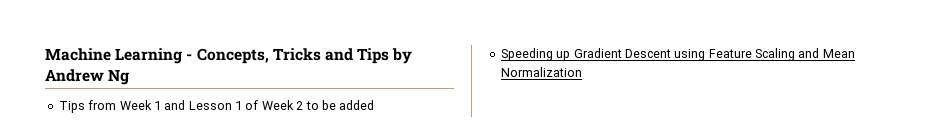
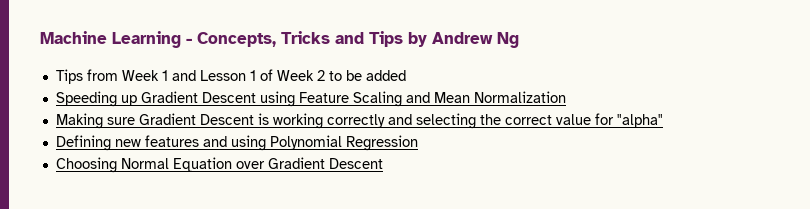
+ Making sure Gradient Descent is working correctly and selecting the correct value for "alpha"
+ Defining new features and using Polynomial Regression
+ Choosing Normal Equation over Gradient Descent

